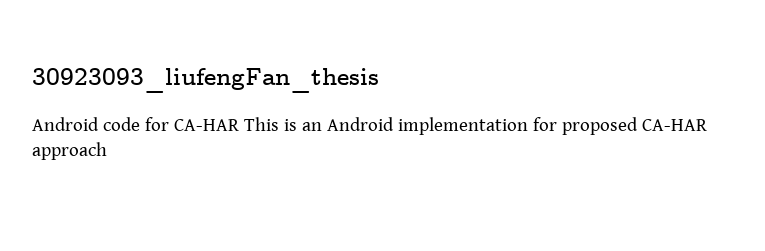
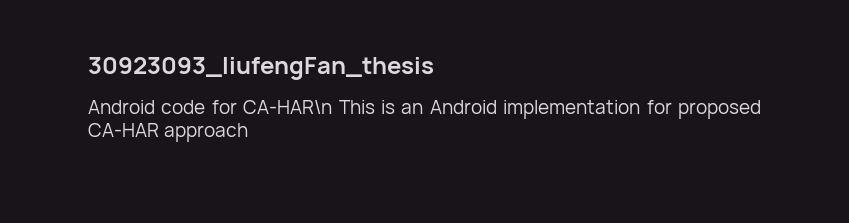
- Android code for CA-HAR This is an Android implementation for proposed CA-HAR approach
+ Android code for CA-HAR\n This is an Android implementation for proposed CA-HAR approach

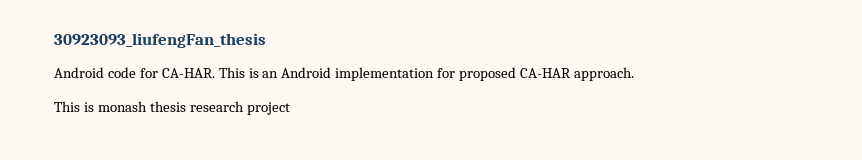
- Android code for CA-HAR\n This is an Android implementation for proposed CA-HAR approach
+ Android code for CA-HAR. This is an Android implementation for proposed CA-HAR approach.
+ This is monash thesis research project

